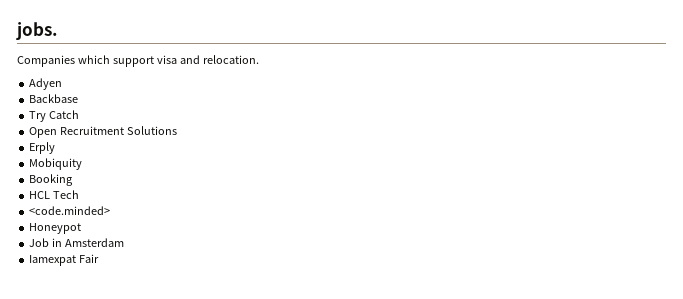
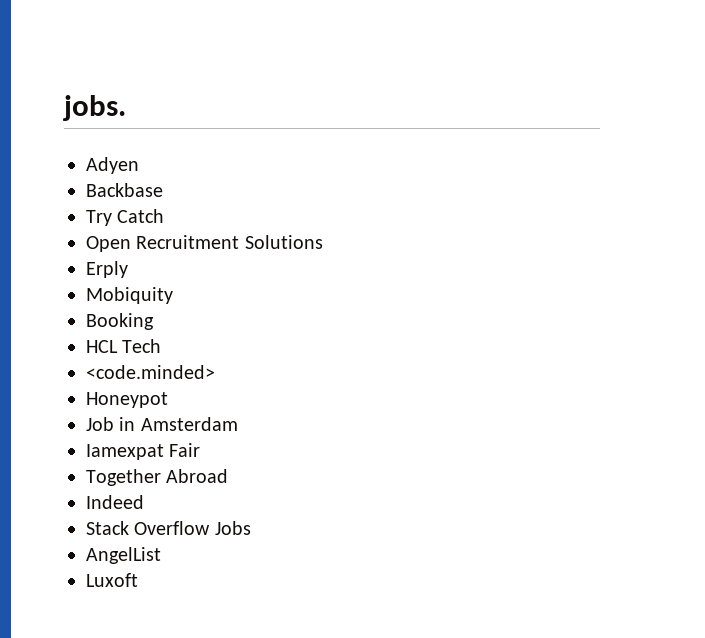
- Companies which support visa and relocation.
+ Together Abroad
+ Indeed
+ Stack Overflow Jobs
+ AngelList
+ Luxoft

